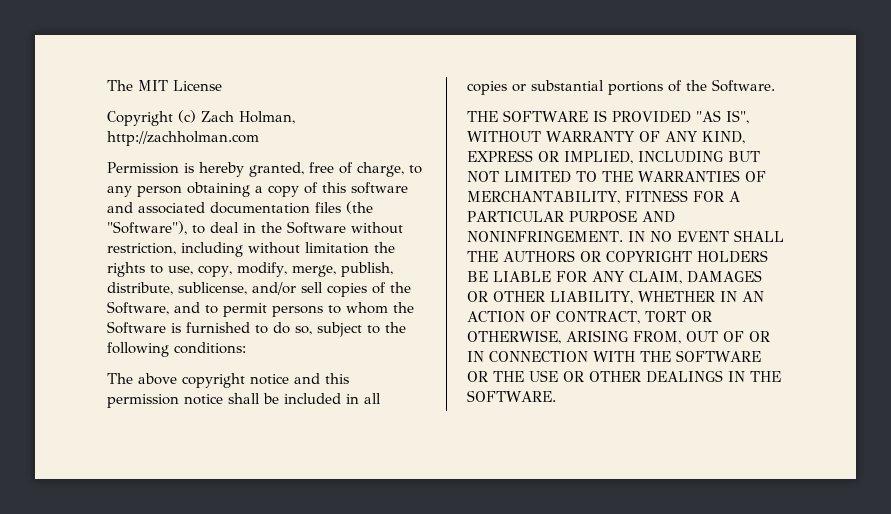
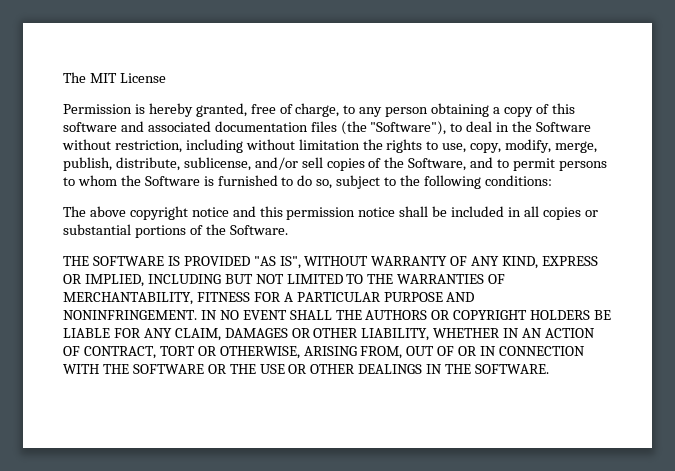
- Copyright (c) Zach Holman, http://zachholman.com

